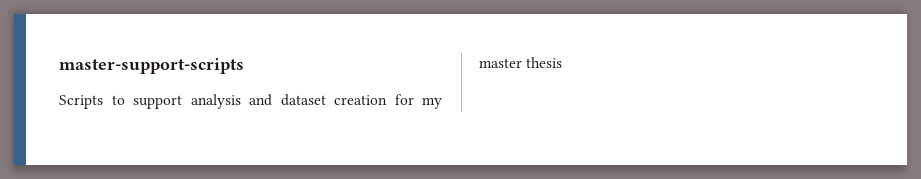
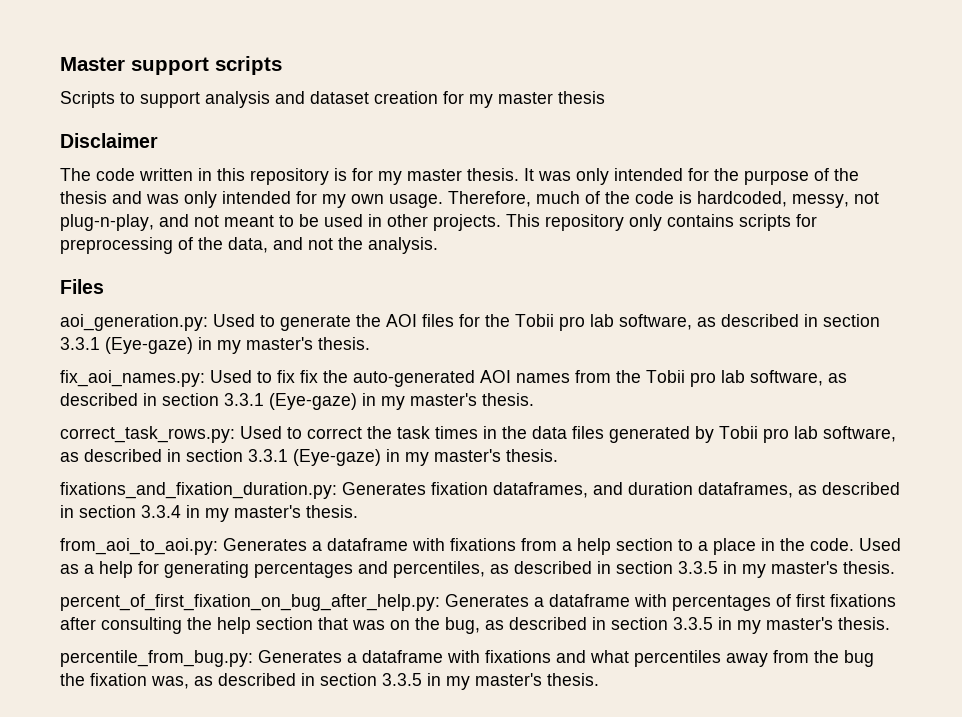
- master-support-scripts
+ Master support scripts
+ Disclaimer
+ The code written in this repository is for my master thesis. It was only intended for the purpose of the thesis and was only intended for my own usage. Therefore, much of the code is hardcoded, messy, not plug-n-play, and not meant to be used in other projects. This repository only contains scripts for preprocessing of the data, and not the analysis.
+ Files
+ aoi_generation.py: Used to generate the AOI files for the Tobii pro lab software, as described in section 3.3.1 (Eye-gaze) in my master's thesis.
+ fix_aoi_names.py: Used to fix fix the auto-generated AOI names from the Tobii pro lab software, as described in section 3.3.1 (Eye-gaze) in my master's thesis.
+ correct_task_rows.py: Used to correct the task times in the data files generated by Tobii pro lab software, as described in section 3.3.1 (Eye-gaze) in my master's thesis.
+ fixations_and_fixation_duration.py: Generates fixation dataframes, and duration dataframes, as described in section 3.3.4 in my master's thesis.
+ from_aoi_to_aoi.py: Generates a dataframe with fixations from a help section to a place in the code. Used as a help for generating percentages and percentiles, as described in section 3.3.5 in my master's thesis.
+ percent_of_first_fixation_on_bug_after_help.py: Generates a dataframe with percentages of first fixations after consulting the help section that was on the bug, as described in section 3.3.5 in my master's thesis.
+ percentile_from_bug.py: Generates a dataframe with fixations and what percentiles away from the bug the fixation was, as described in section 3.3.5 in my master's thesis.

